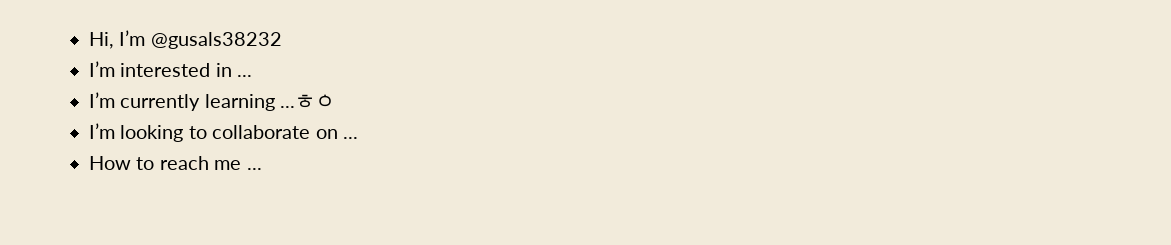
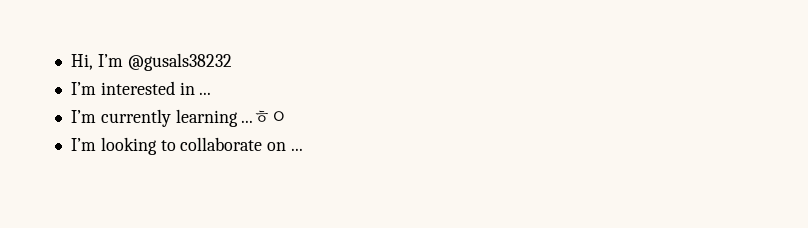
- How to reach me ...

